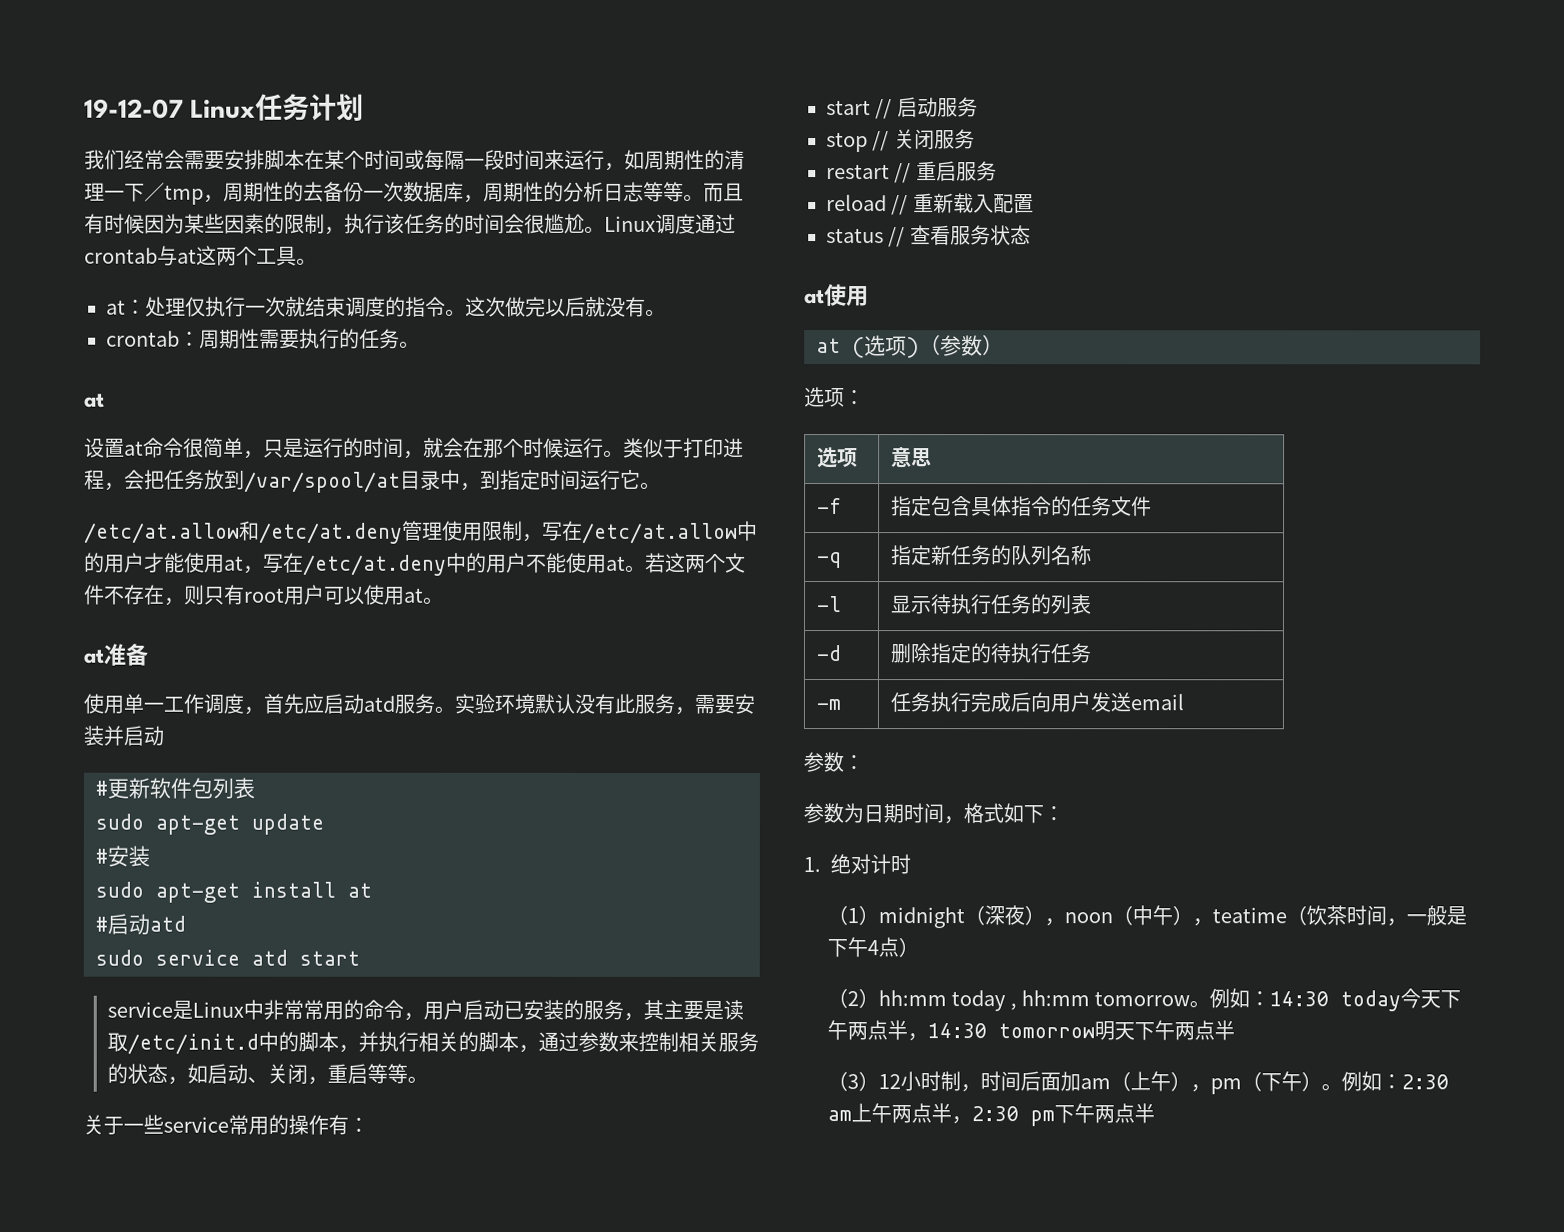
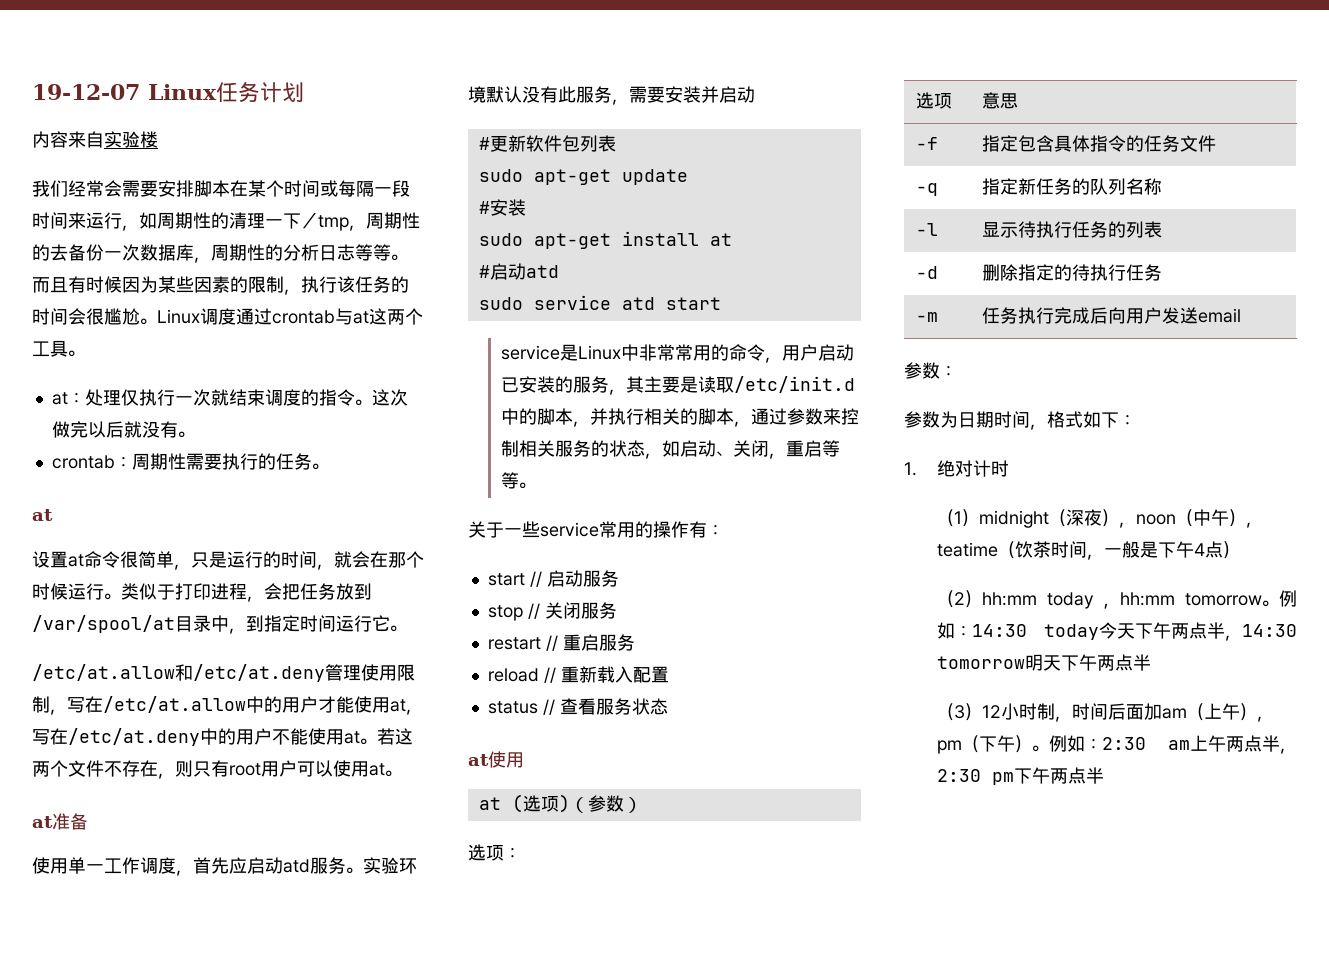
+ 内容来自实验楼

